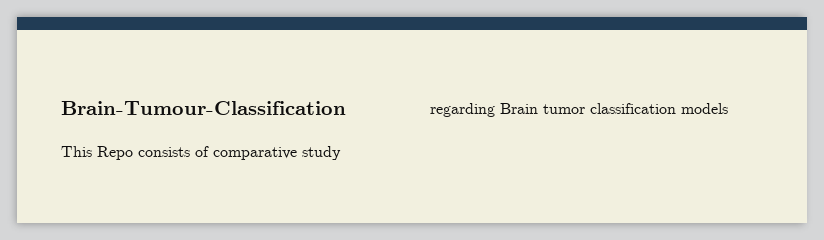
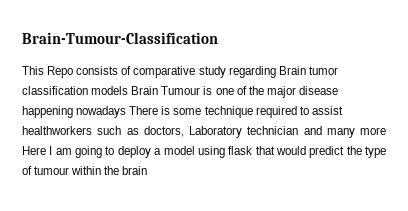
- This Repo consists of comparative study regarding Brain tumor classification models
+ This Repo consists of comparative study regarding Brain tumor classification models Brain Tumour is one of the major disease happening nowadays There is some technique required to assist healthworkers such as doctors, Laboratory technician and many more Here I am going to deploy a model using flask that would predict the type of tumour within the brain

